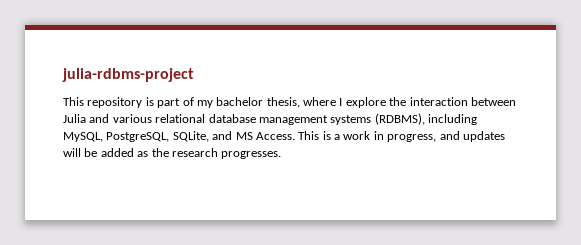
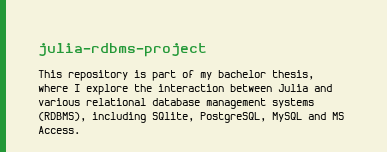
- This repository is part of my bachelor thesis, where I explore the interaction between Julia and various relational database management systems (RDBMS), including MySQL, PostgreSQL, SQLite, and MS Access. This is a work in progress, and updates will be added as the research progresses.
+ This repository is part of my bachelor thesis, where I explore the interaction between Julia and various relational database management systems (RDBMS), including SQlite, PostgreSQL, MySQL and MS Access.

